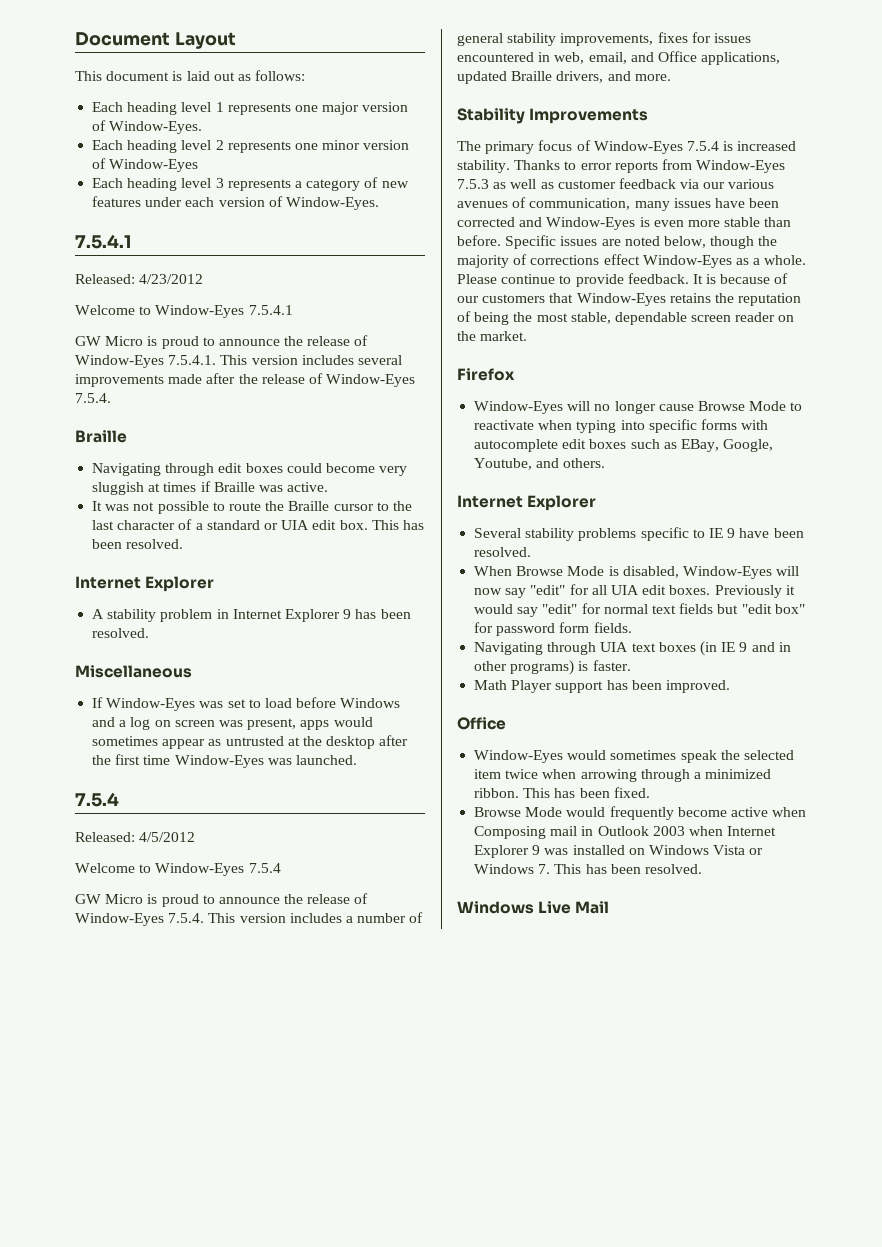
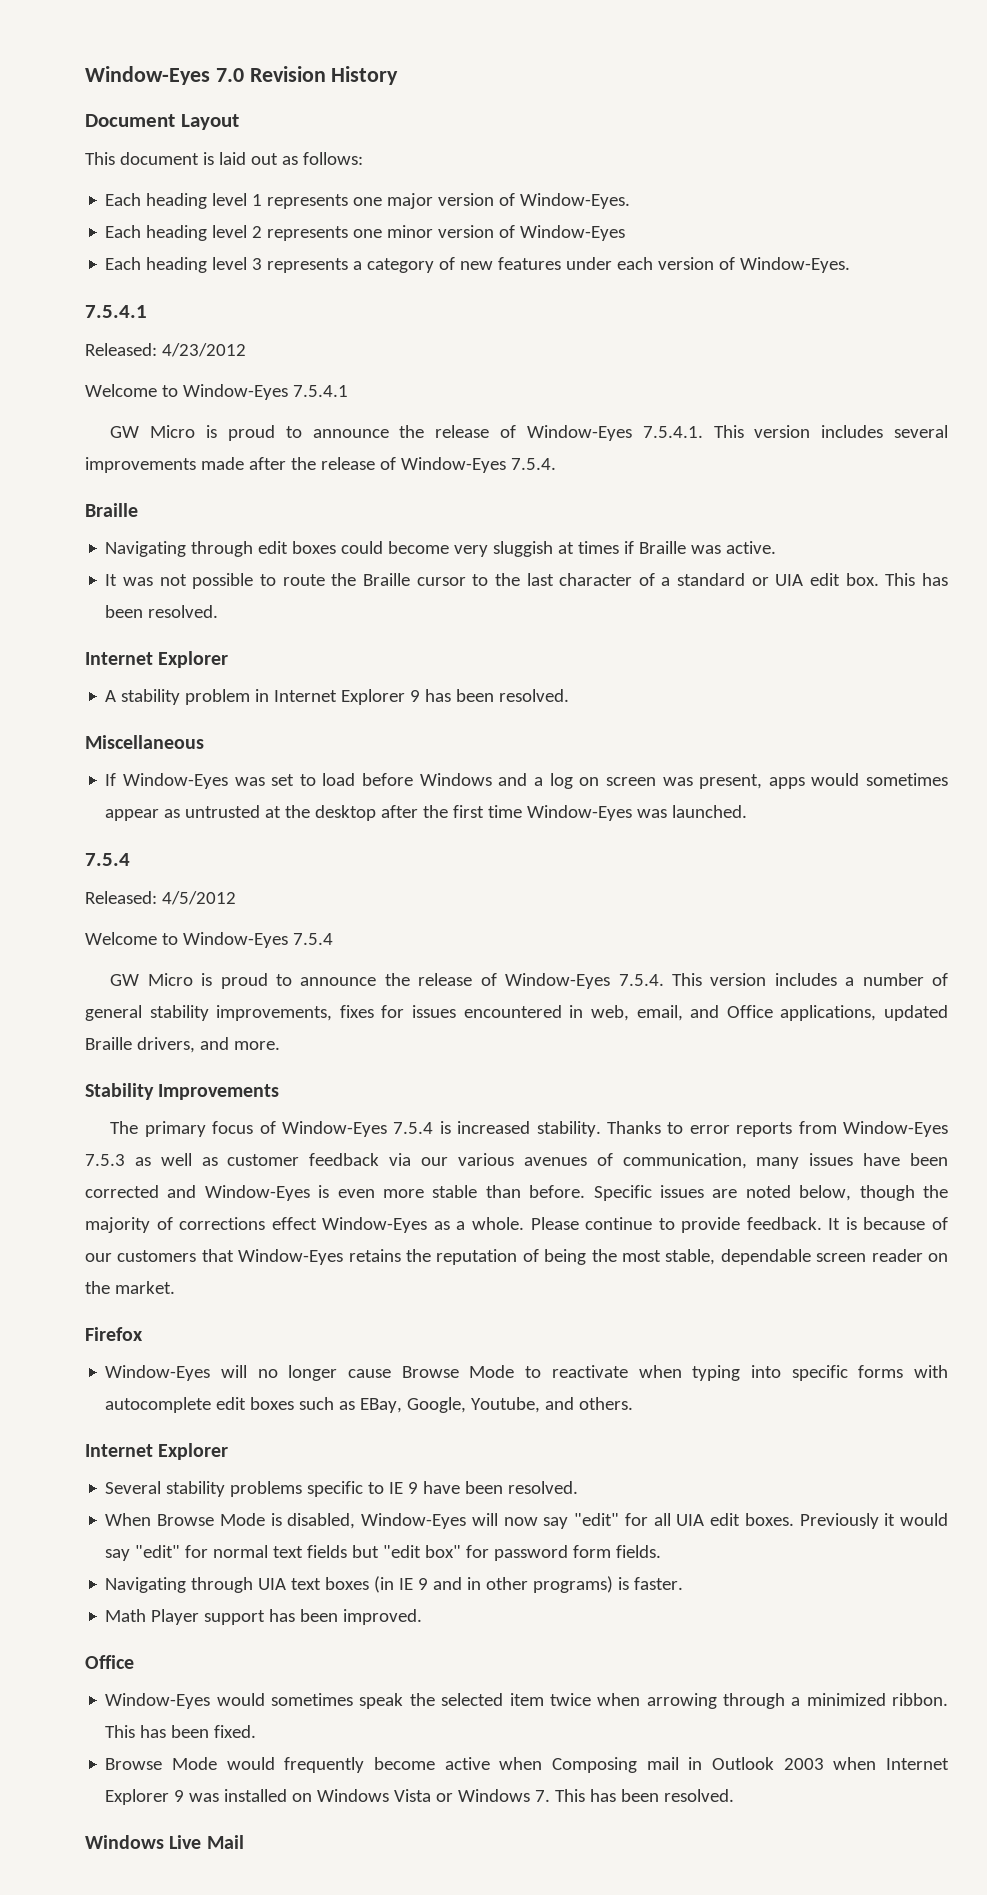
+ Window-Eyes 7.0 Revision History

